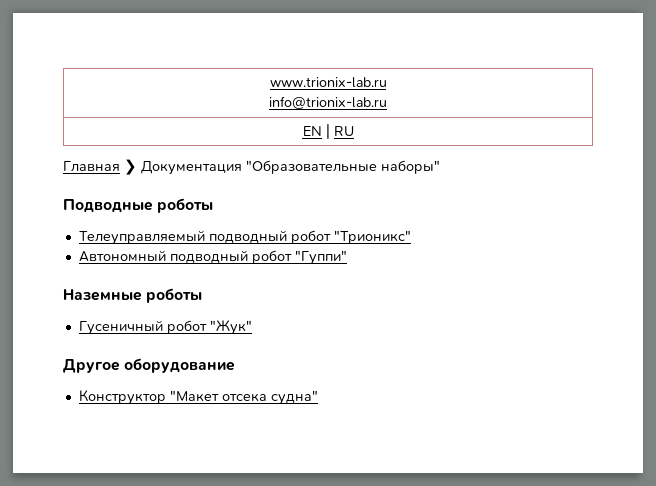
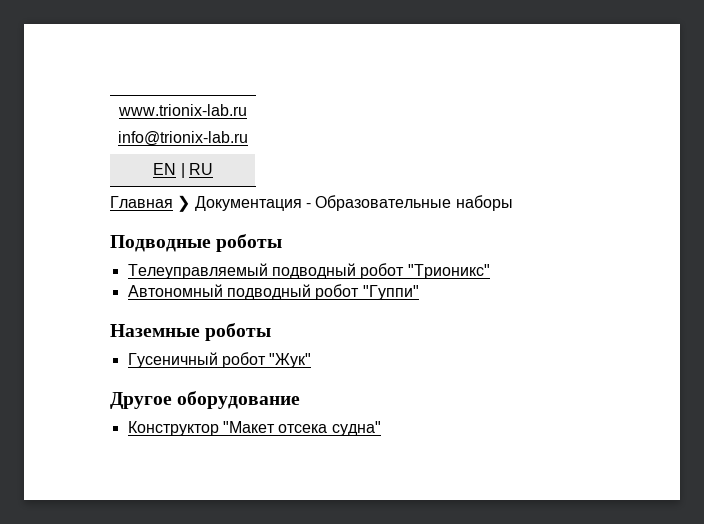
- Главная ❯ Документация "Образовательные наборы"
+ Главная ❯ Документация - Образовательные наборы

